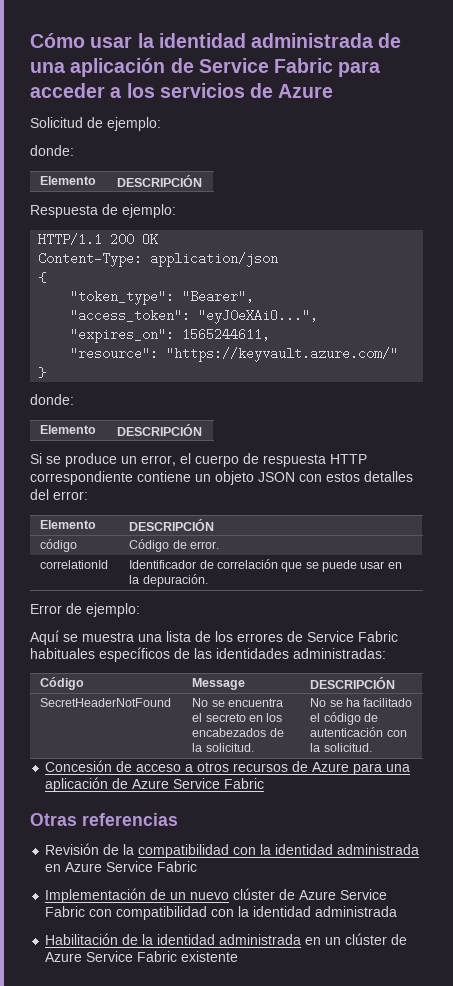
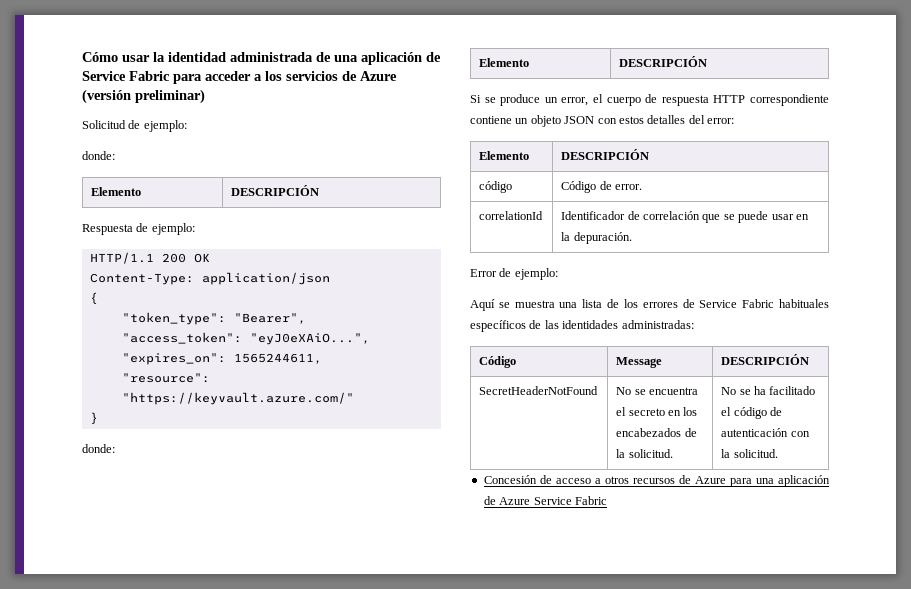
- Cómo usar la identidad administrada de una aplicación de Service Fabric para acceder a los servicios de Azure
+ Cómo usar la identidad administrada de una aplicación de Service Fabric para acceder a los servicios de Azure (versión preliminar)
- Otras referencias
- Revisión de la compatibilidad con la identidad administrada en Azure Service Fabric
- Implementación de un nuevo clúster de Azure Service Fabric con compatibilidad con la identidad administrada
- Habilitación de la identidad administrada en un clúster de Azure Service Fabric existente

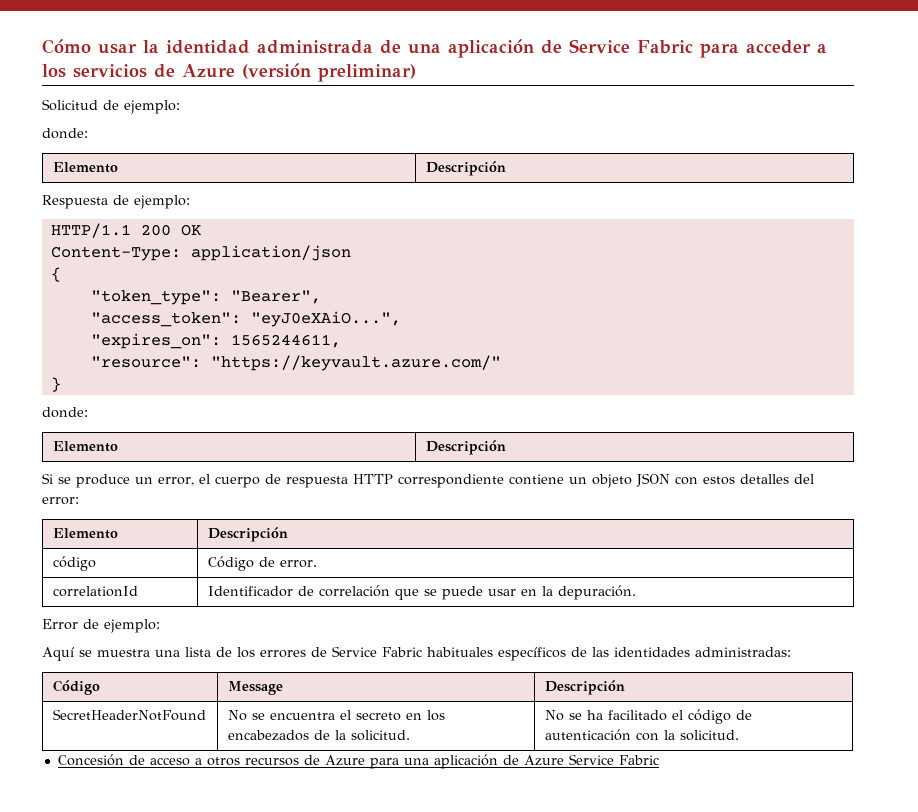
  Solicitud de ejemplo:
  donde:
- Elemento | DESCRIPCIÓN
+ Elemento | Descripción
  }
  donde:
- Elemento | DESCRIPCIÓN
+ Elemento | Descripción
  Si se produce un error, el cuerpo de respuesta HTTP correspondiente contiene un objeto JSON con estos detalles del error:
- Elemento | DESCRIPCIÓN
+ Elemento | Descripción
- Código | Message | DESCRIPCIÓN
+ Código | Message | Descripción

